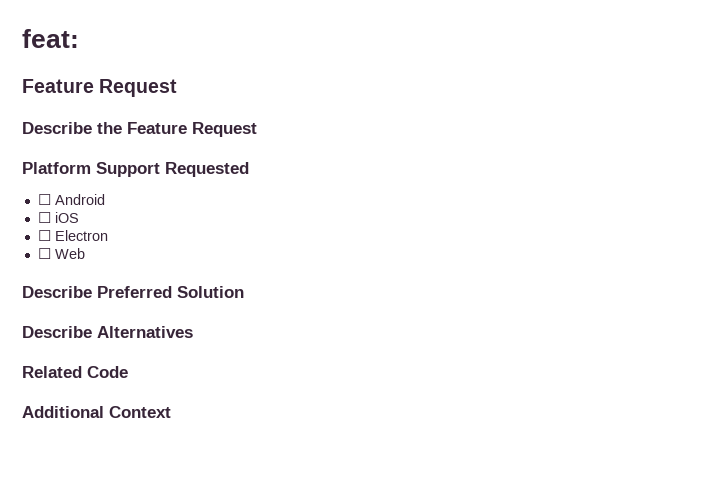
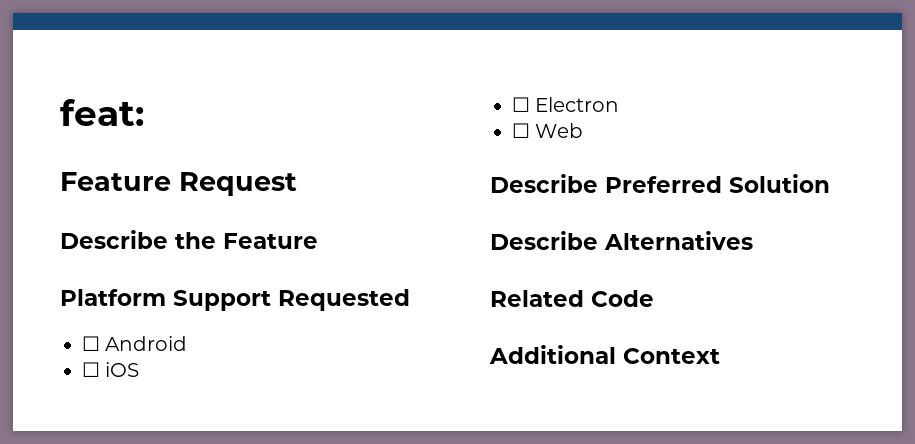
- Describe the Feature Request
+ Describe the Feature

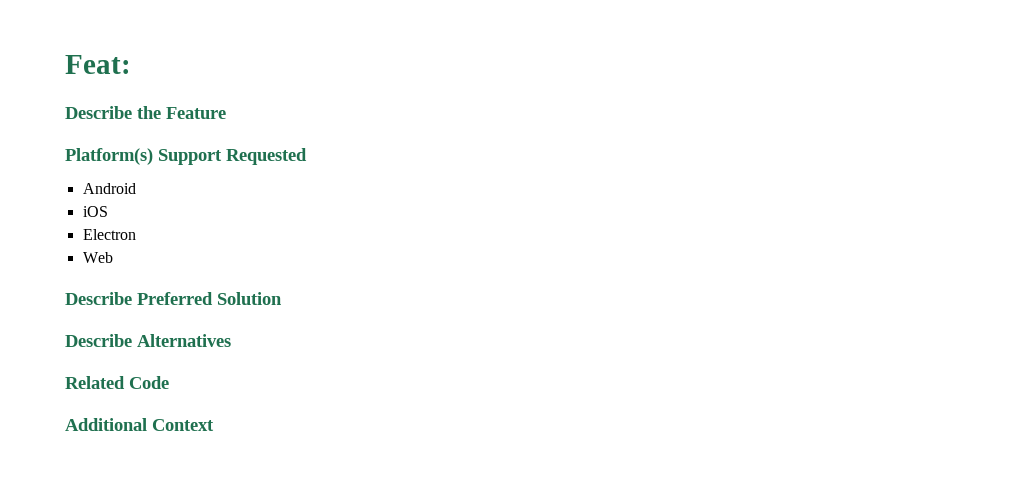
- feat:
- Feature Request
+ Feat:
- Platform Support Requested
+ Platform(s) Support Requested
- ☐ Android
+ Android
- ☐ iOS
+ iOS
- ☐ Electron
+ Electron
- ☐ Web
+ Web

